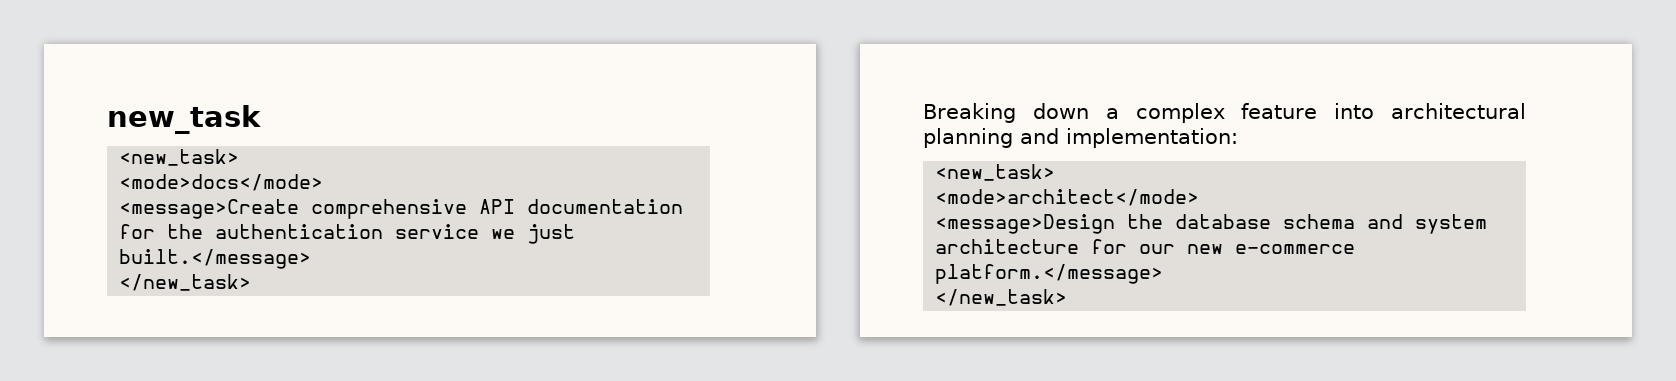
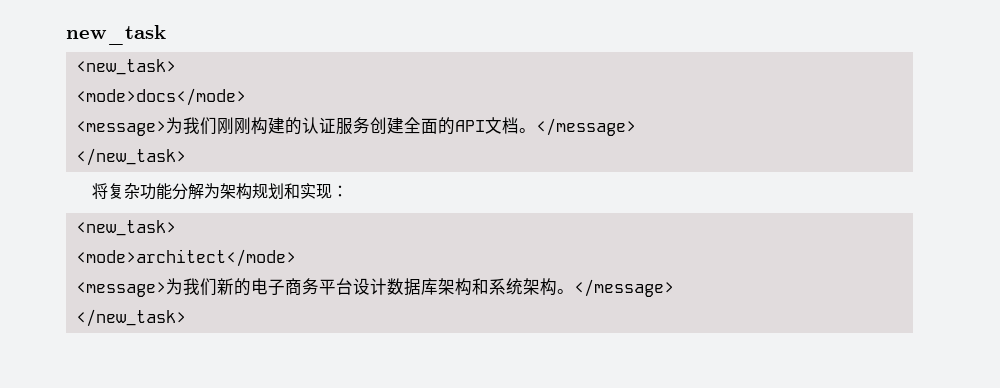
- <message>Create comprehensive API documentation for the authentication service we just built.</message>
+ <message>为我们刚刚构建的认证服务创建全面的API文档。</message>
  </new_task>
- Breaking down a complex feature into architectural planning and implementation:
+ 将复杂功能分解为架构规划和实现：
  <new_task>
  <mode>architect</mode>
- <message>Design the database schema and system architecture for our new e-commerce platform.</message>
+ <message>为我们新的电子商务平台设计数据库架构和系统架构。</message>

